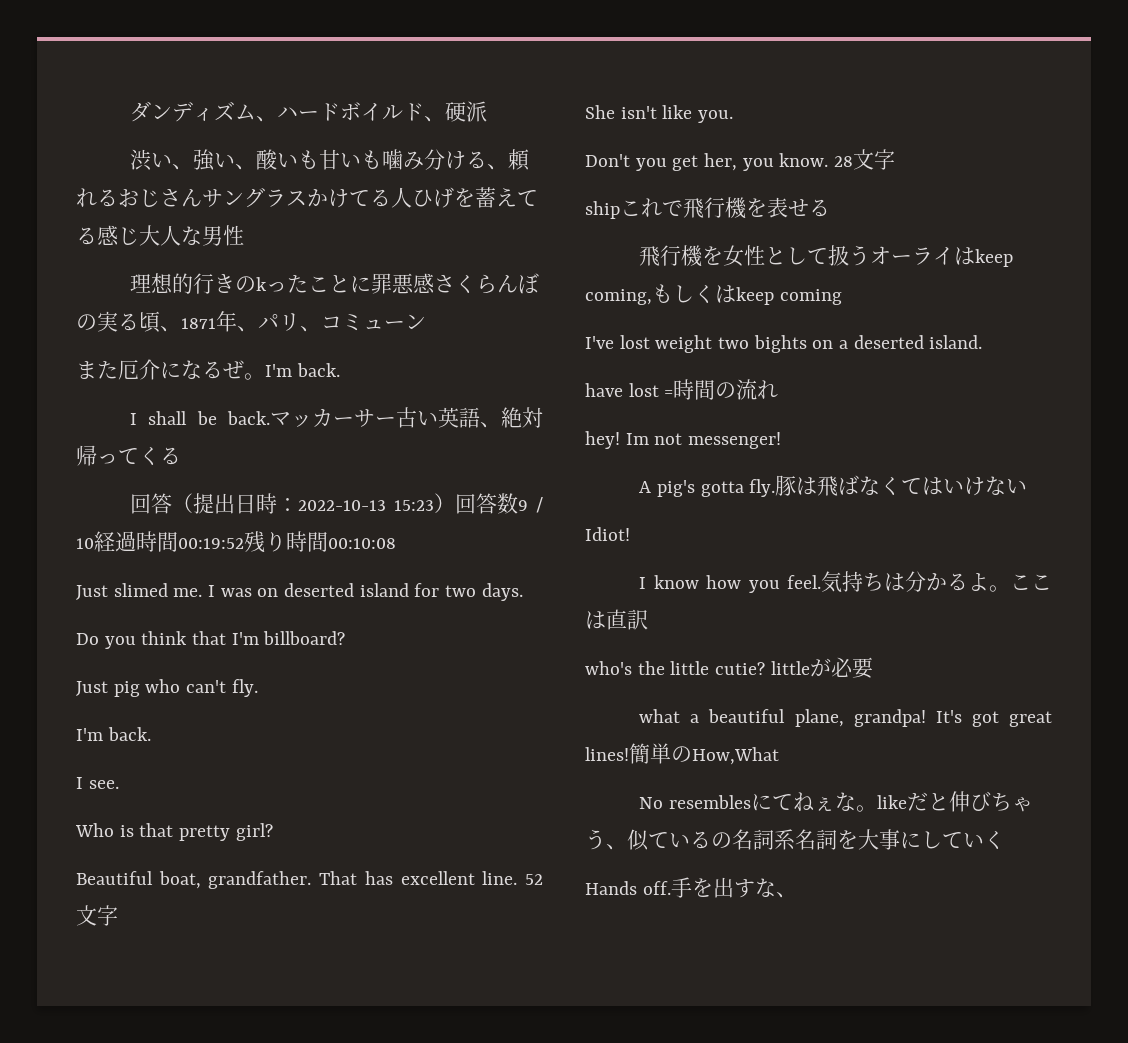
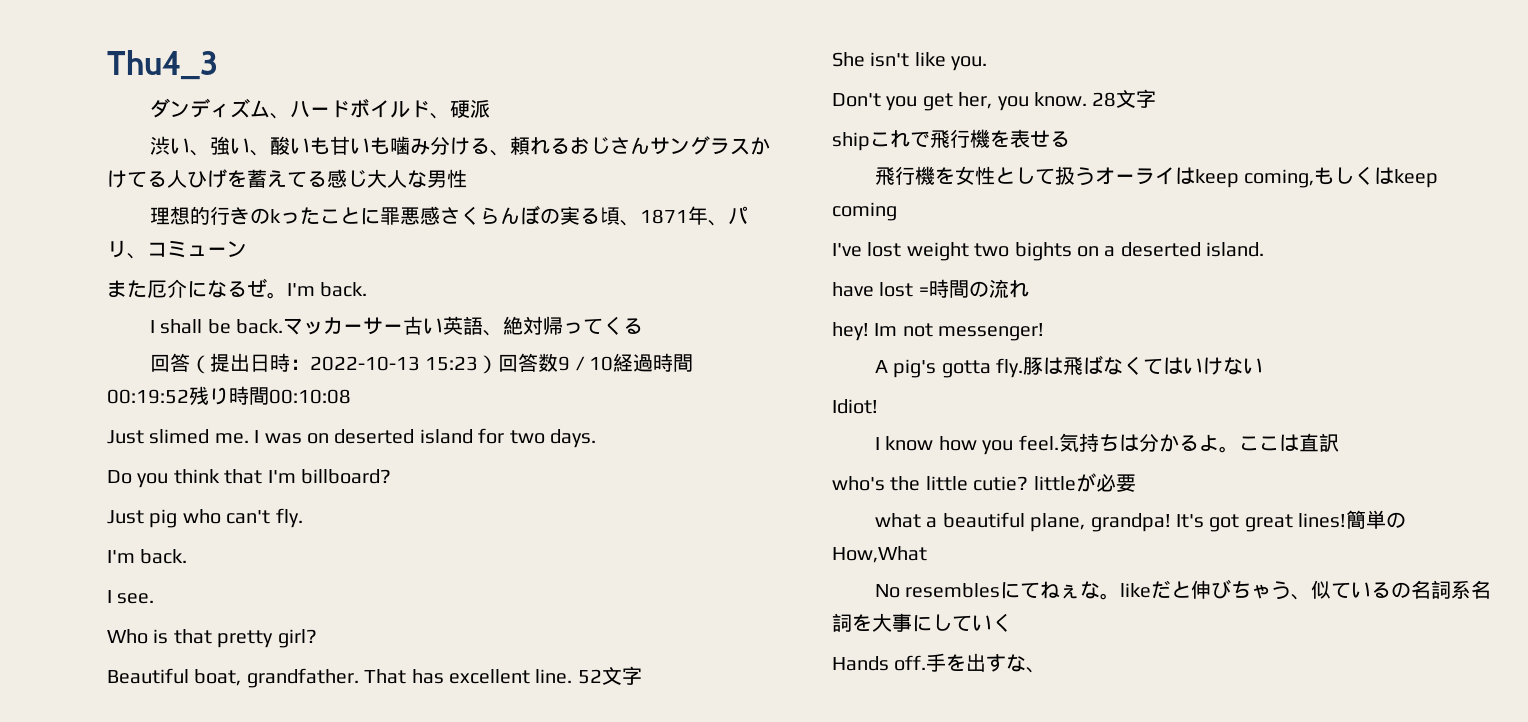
+ Thu4_3

